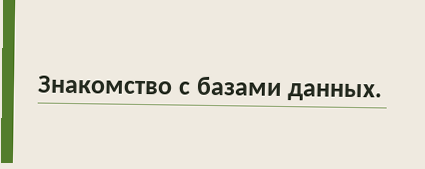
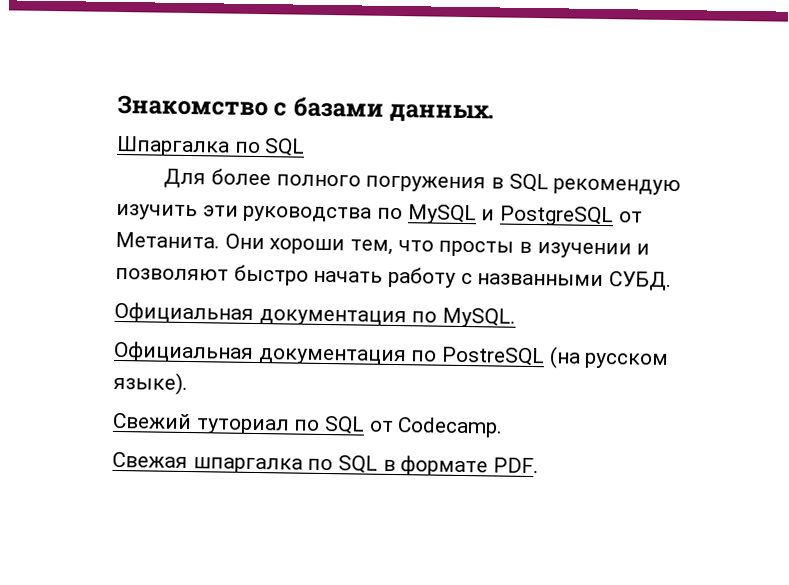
+ Шпаргалка по SQL
+ Для более полного погружения в SQL рекомендую изучить эти руководства по MySQL и PostgreSQL от Метанита. Они хороши тем, что просты в изучении и позволяют быстро начать работу с названными СУБД.
+ Официальная документация по MySQL.
+ Официальная документация по PostreSQL (на русском языке).
+ Свежий туториал по SQL от Codecamp.
+ Свежая шпаргалка по SQL в формате PDF.

